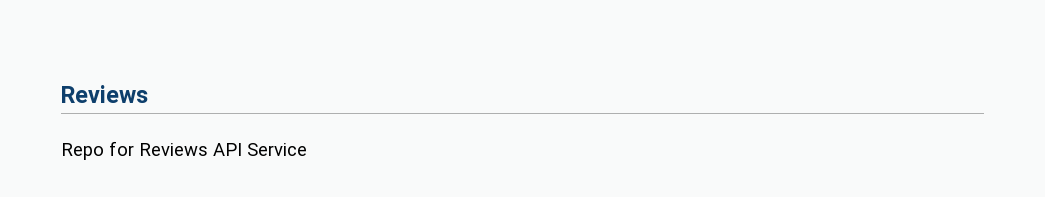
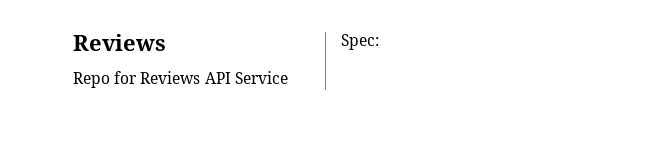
- Repo for Reviews API Service
+ Repo for Reviews API Service Spec:

